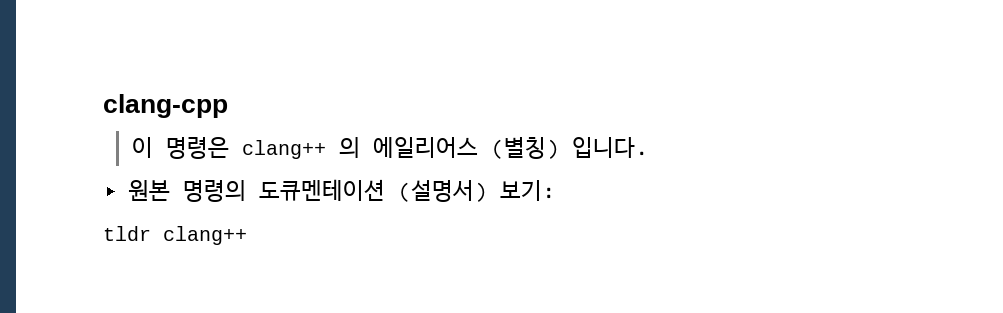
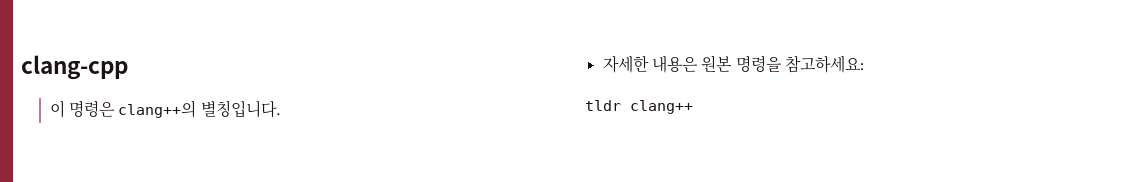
- 이 명령은 clang++ 의 에일리어스 (별칭) 입니다.
- 원본 명령의 도큐멘테이션 (설명서) 보기:
+ 이 명령은 clang++의 별칭입니다.
+ 자세한 내용은 원본 명령을 참고하세요:

